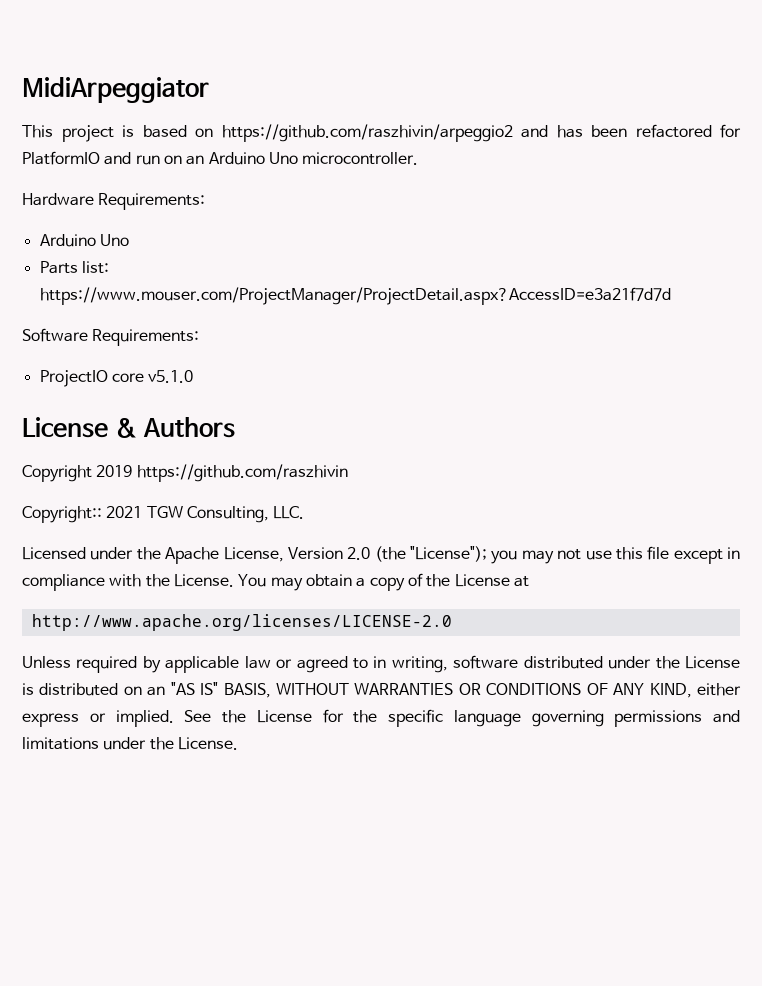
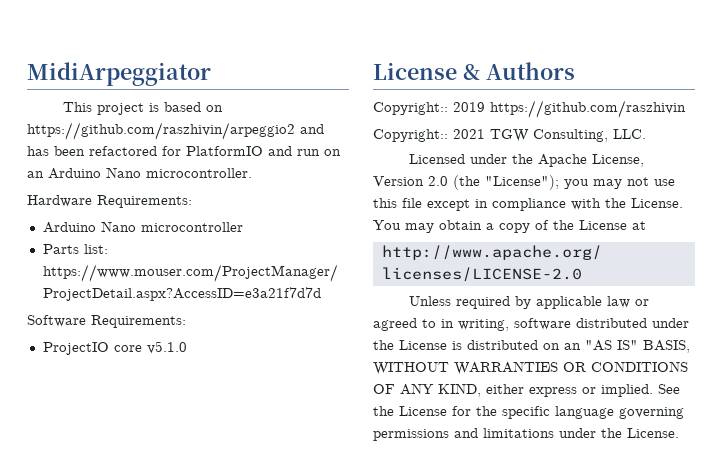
- This project is based on https://github.com/raszhivin/arpeggio2 and has been refactored for PlatformIO and run on an Arduino Uno microcontroller.
+ This project is based on https://github.com/raszhivin/arpeggio2 and has been refactored for PlatformIO and run on an Arduino Nano microcontroller.
  Hardware Requirements:
- Arduino Uno
+ Arduino Nano microcontroller
- Copyright 2019 https://github.com/raszhivin
+ Copyright:: 2019 https://github.com/raszhivin

